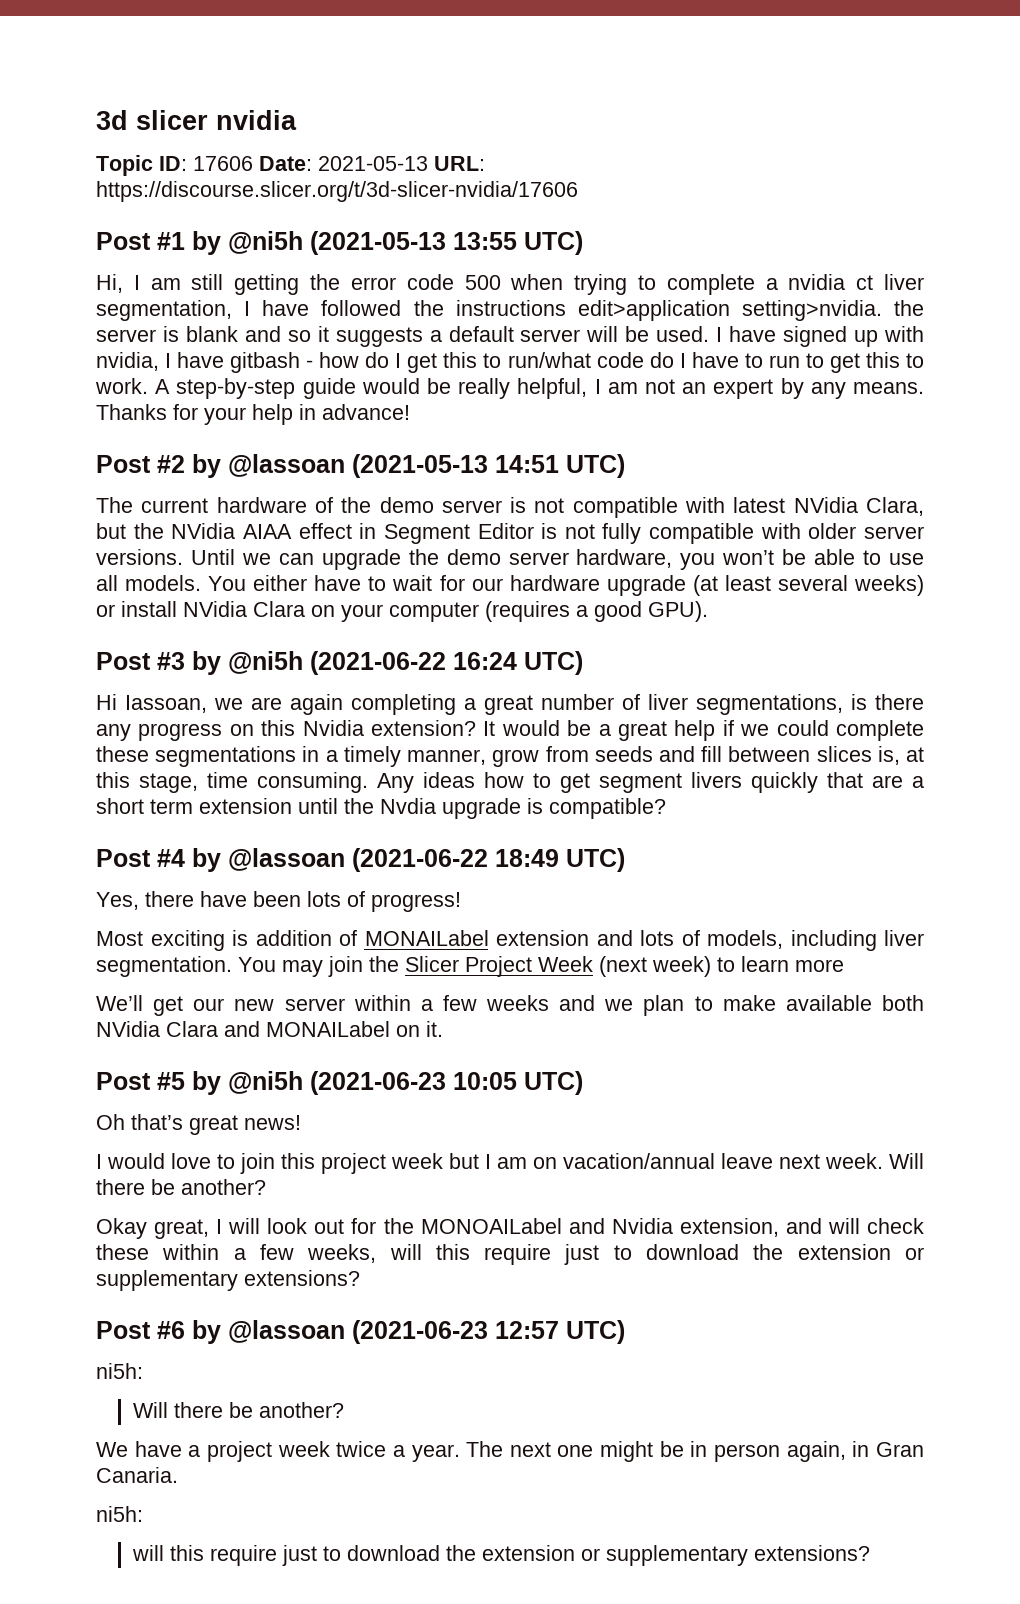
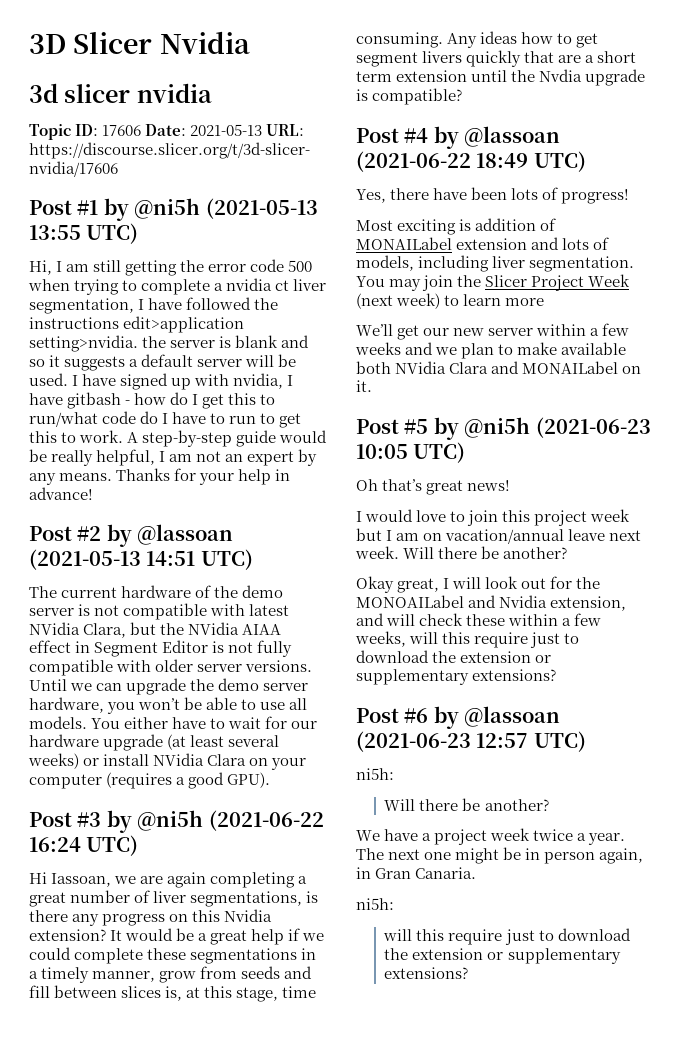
+ 3D Slicer Nvidia

